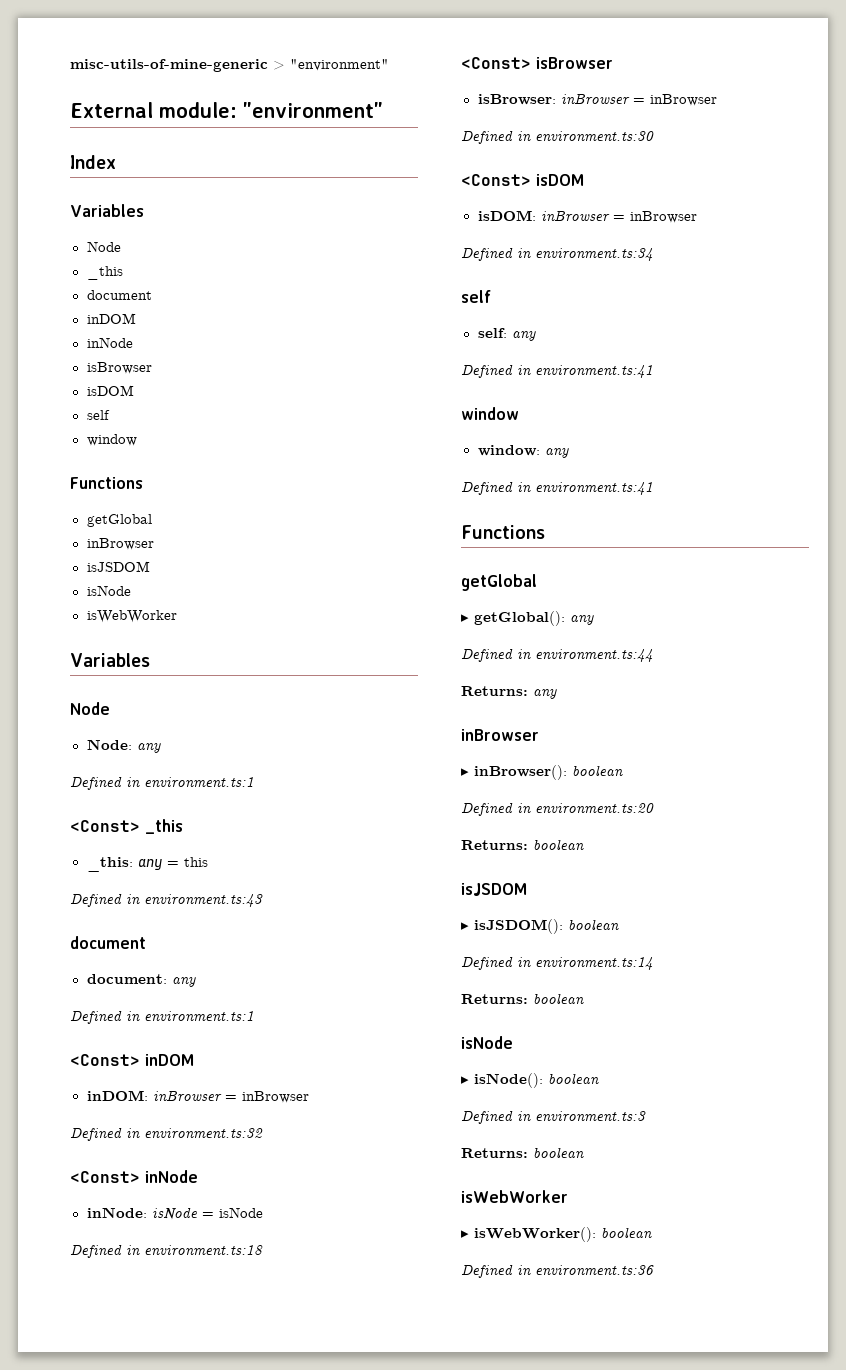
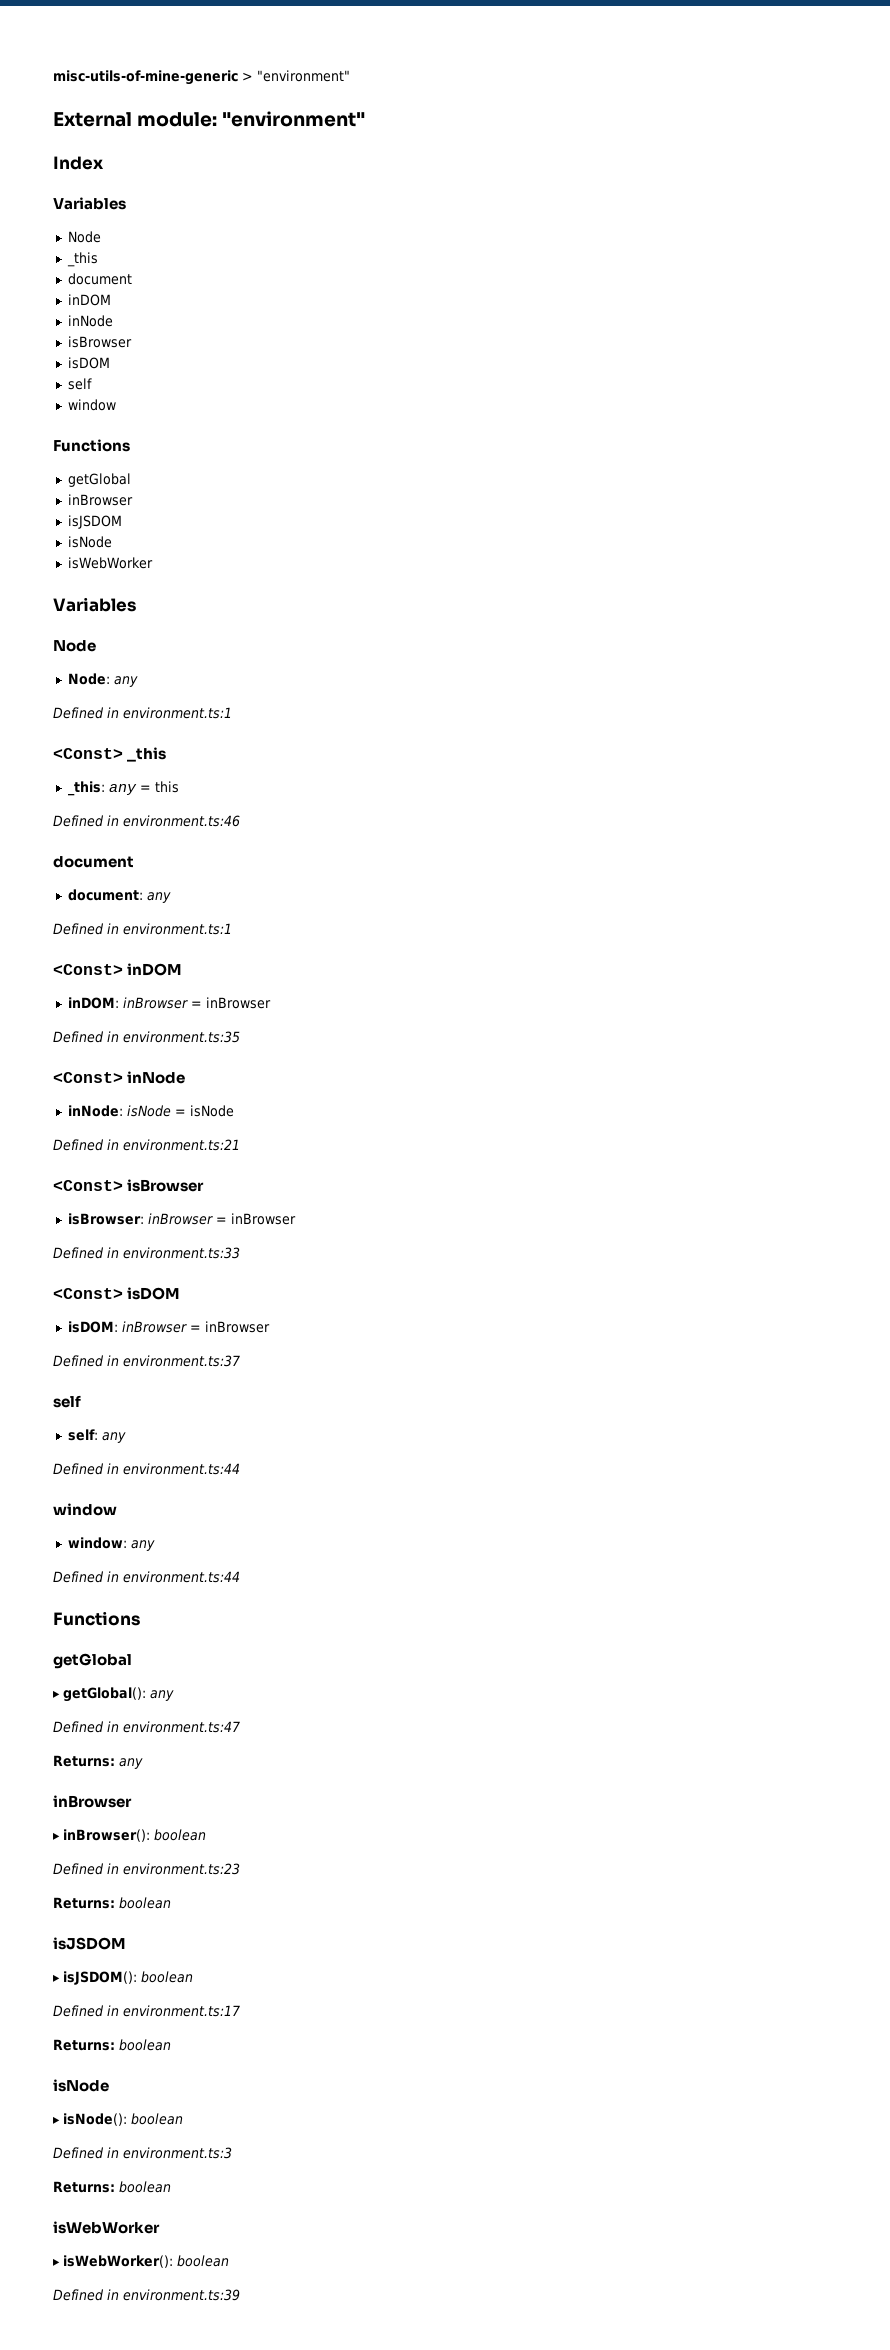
- Defined in environment.ts:43
+ Defined in environment.ts:46
- Defined in environment.ts:32
+ Defined in environment.ts:35
- Defined in environment.ts:18
+ Defined in environment.ts:21
- Defined in environment.ts:30
+ Defined in environment.ts:33
- Defined in environment.ts:34
+ Defined in environment.ts:37
  self: any
- Defined in environment.ts:41
+ Defined in environment.ts:44
  window: any
- Defined in environment.ts:41
+ Defined in environment.ts:44
- Defined in environment.ts:44
+ Defined in environment.ts:47
- Defined in environment.ts:20
+ Defined in environment.ts:23
- Defined in environment.ts:14
+ Defined in environment.ts:17
- Defined in environment.ts:36
+ Defined in environment.ts:39

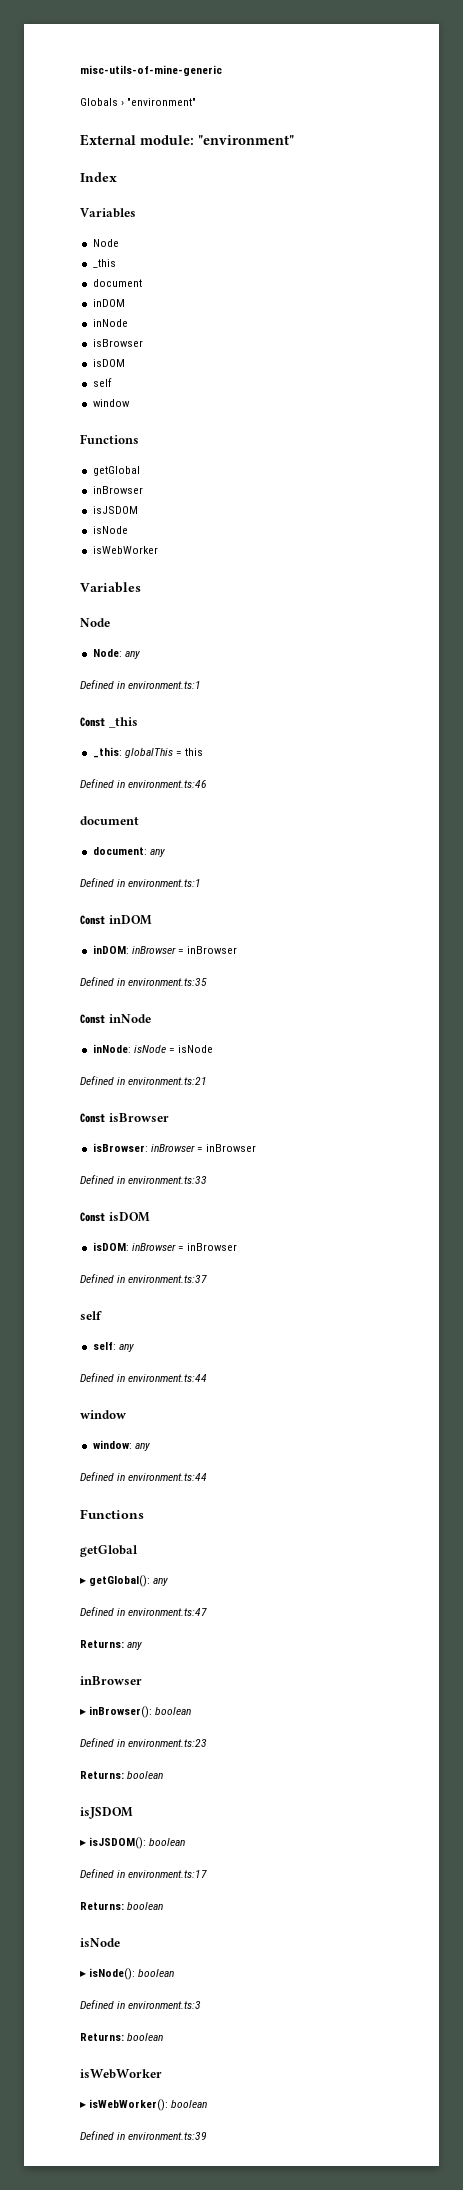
- misc-utils-of-mine-generic > "environment"
+ misc-utils-of-mine-generic
+ Globals › "environment"
- <Const> _this
+ Const _this
- _this: any = this
+ _this: globalThis = this
- <Const> inDOM
+ Const inDOM
- <Const> inNode
+ Const inNode
- <Const> isBrowser
+ Const isBrowser
- <Const> isDOM
+ Const isDOM

